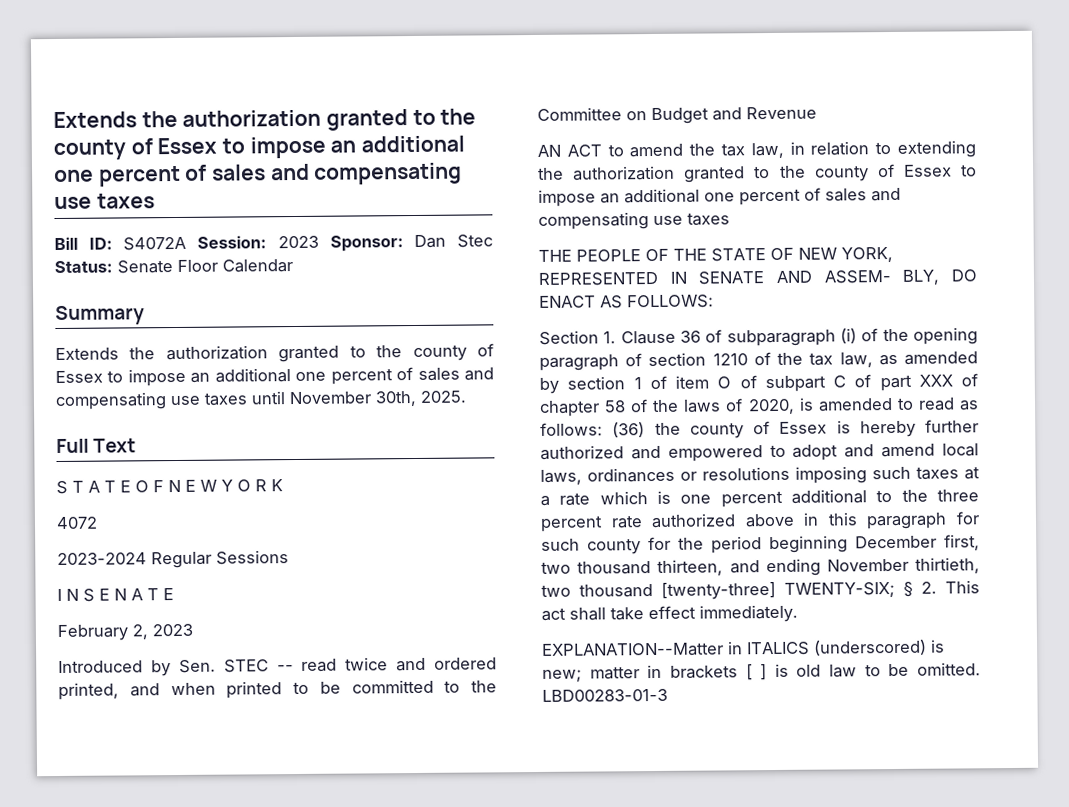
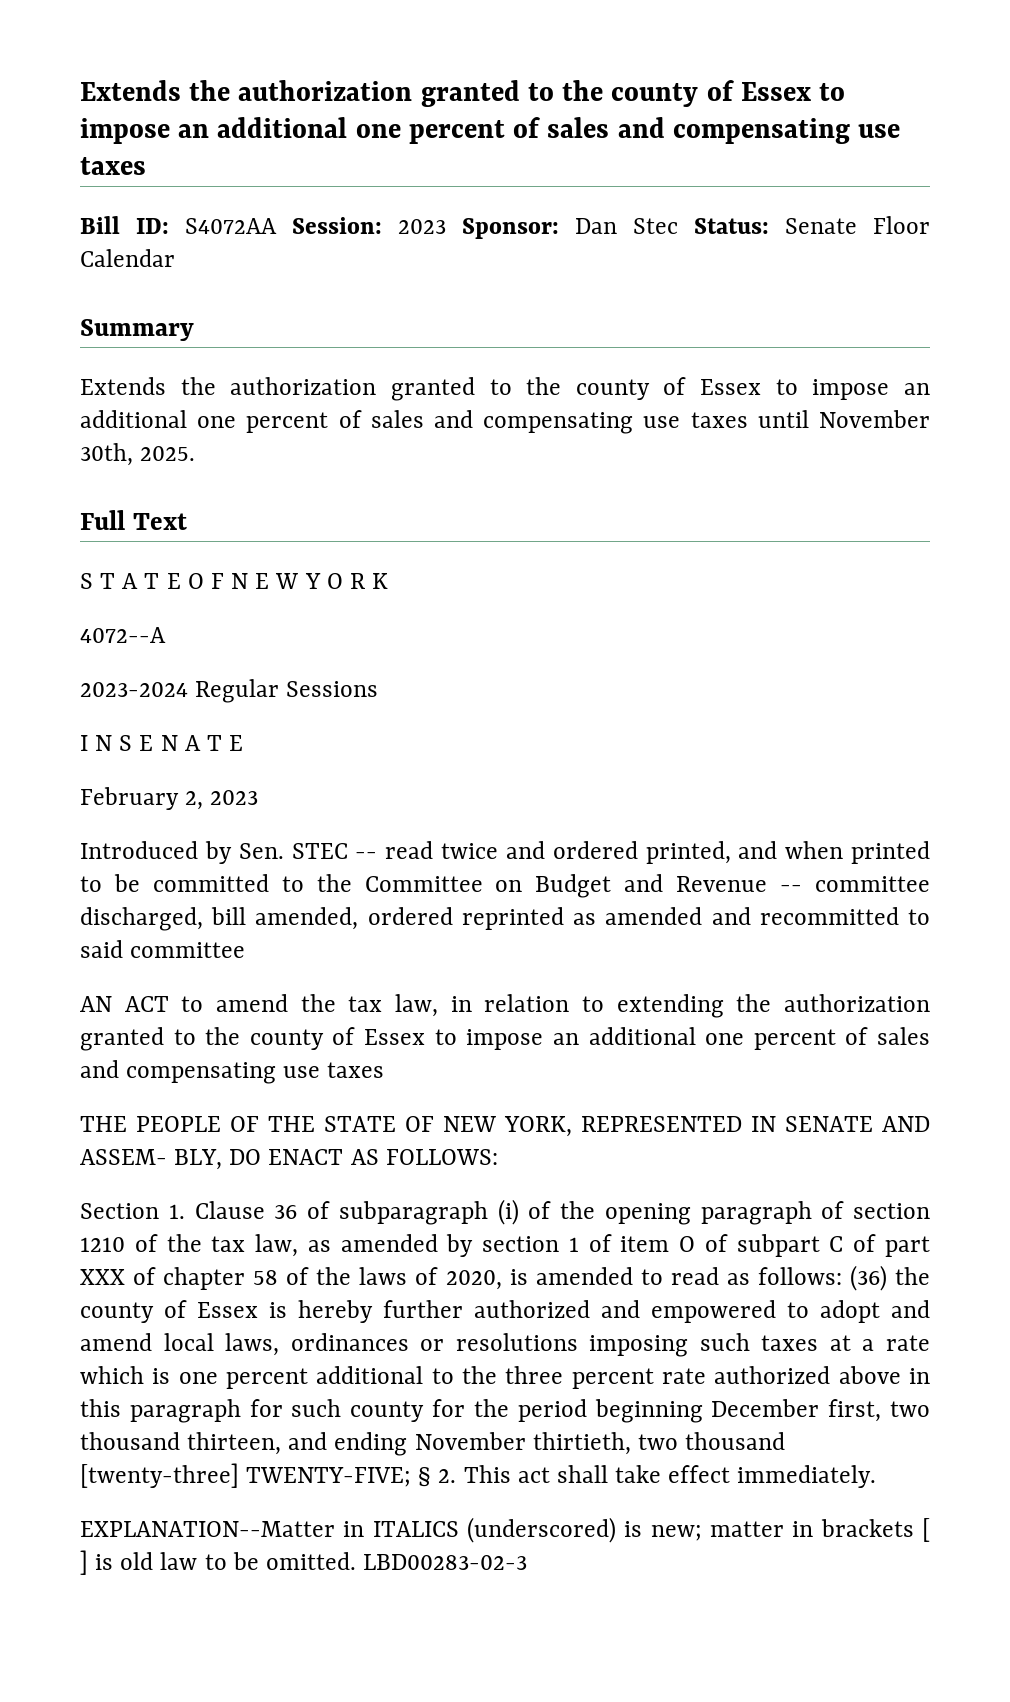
- Bill ID: S4072A Session: 2023 Sponsor: Dan Stec Status: Senate Floor Calendar
+ Bill ID: S4072AA Session: 2023 Sponsor: Dan Stec Status: Senate Floor Calendar
- 4072
+ 4072--A
- Introduced by Sen. STEC -- read twice and ordered printed, and when printed to be committed to the Committee on Budget and Revenue
+ Introduced by Sen. STEC -- read twice and ordered printed, and when printed to be committed to the Committee on Budget and Revenue -- committee discharged, bill amended, ordered reprinted as amended and recommitted to said committee
- (36) the county of Essex is hereby further authorized and empowered to adopt and amend local laws, ordinances or resolutions imposing such taxes at a rate which is one percent additional to the three percent rate authorized above in this paragraph for such county for the period beginning December first, two thousand thirteen, and ending November thirtieth, two thousand [twenty-three] TWENTY-SIX;
+ (36) the county of Essex is hereby further authorized and empowered to adopt and amend local laws, ordinances or resolutions imposing such taxes at a rate which is one percent additional to the three percent rate authorized above in this paragraph for such county for the period beginning December first, two thousand thirteen, and ending November thirtieth, two thousand [twenty-three] TWENTY-FIVE;
- LBD00283-01-3
+ LBD00283-02-3

